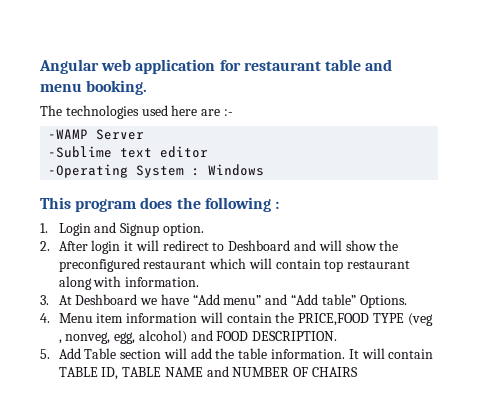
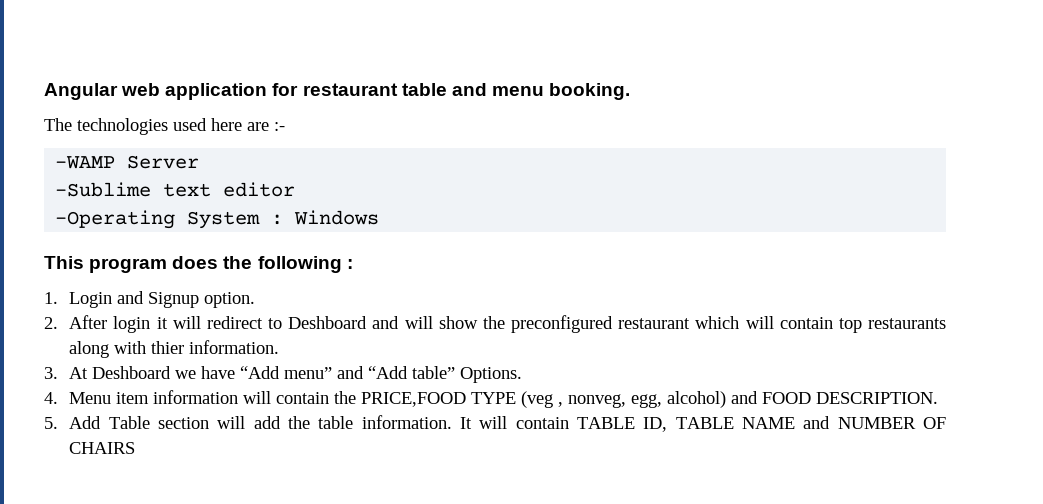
- 2. After login it will redirect to Deshboard and will show the preconfigured restaurant which will contain top restaurant along with information.
+ 2. After login it will redirect to Deshboard and will show the preconfigured restaurant which will contain top restaurants along with thier information.

